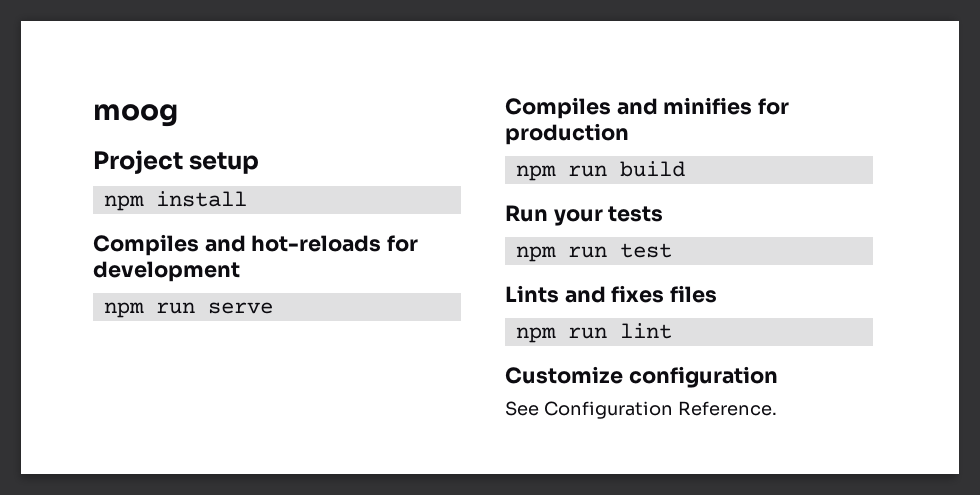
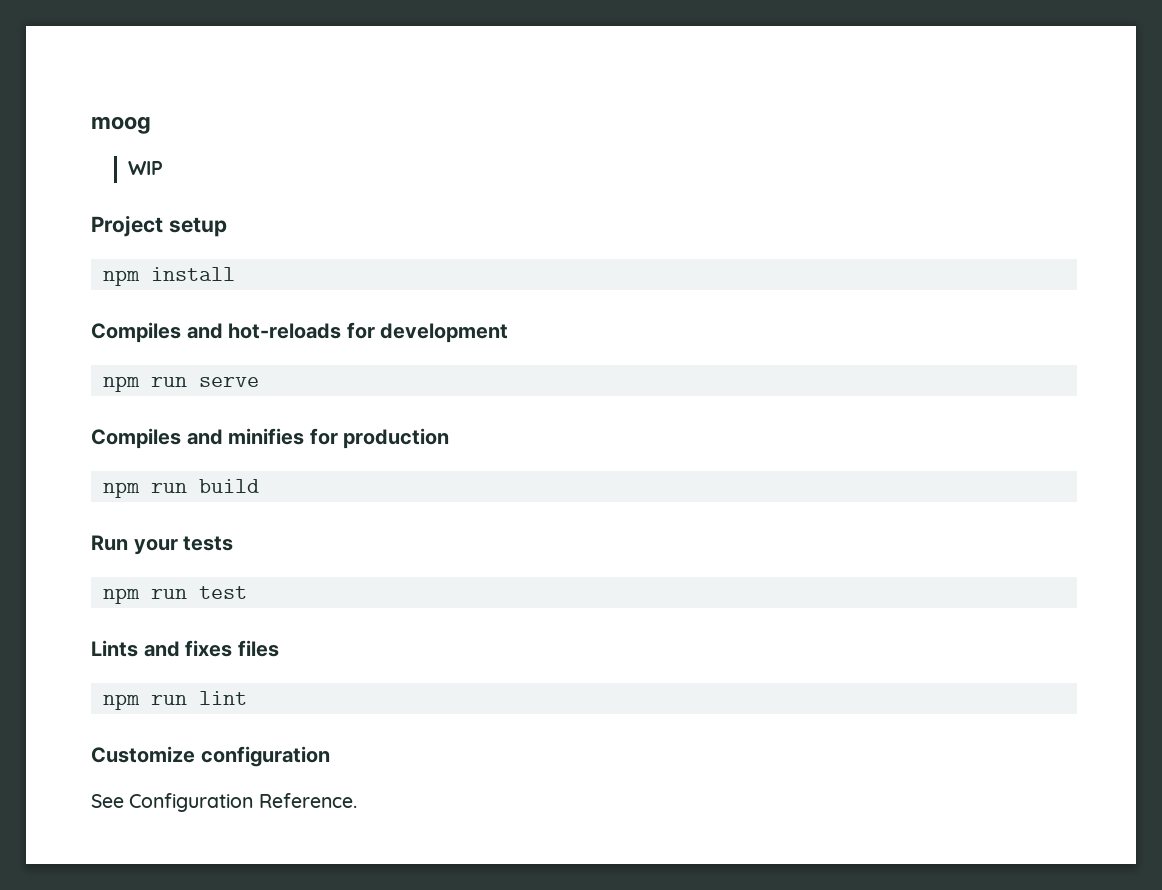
+ WIP

